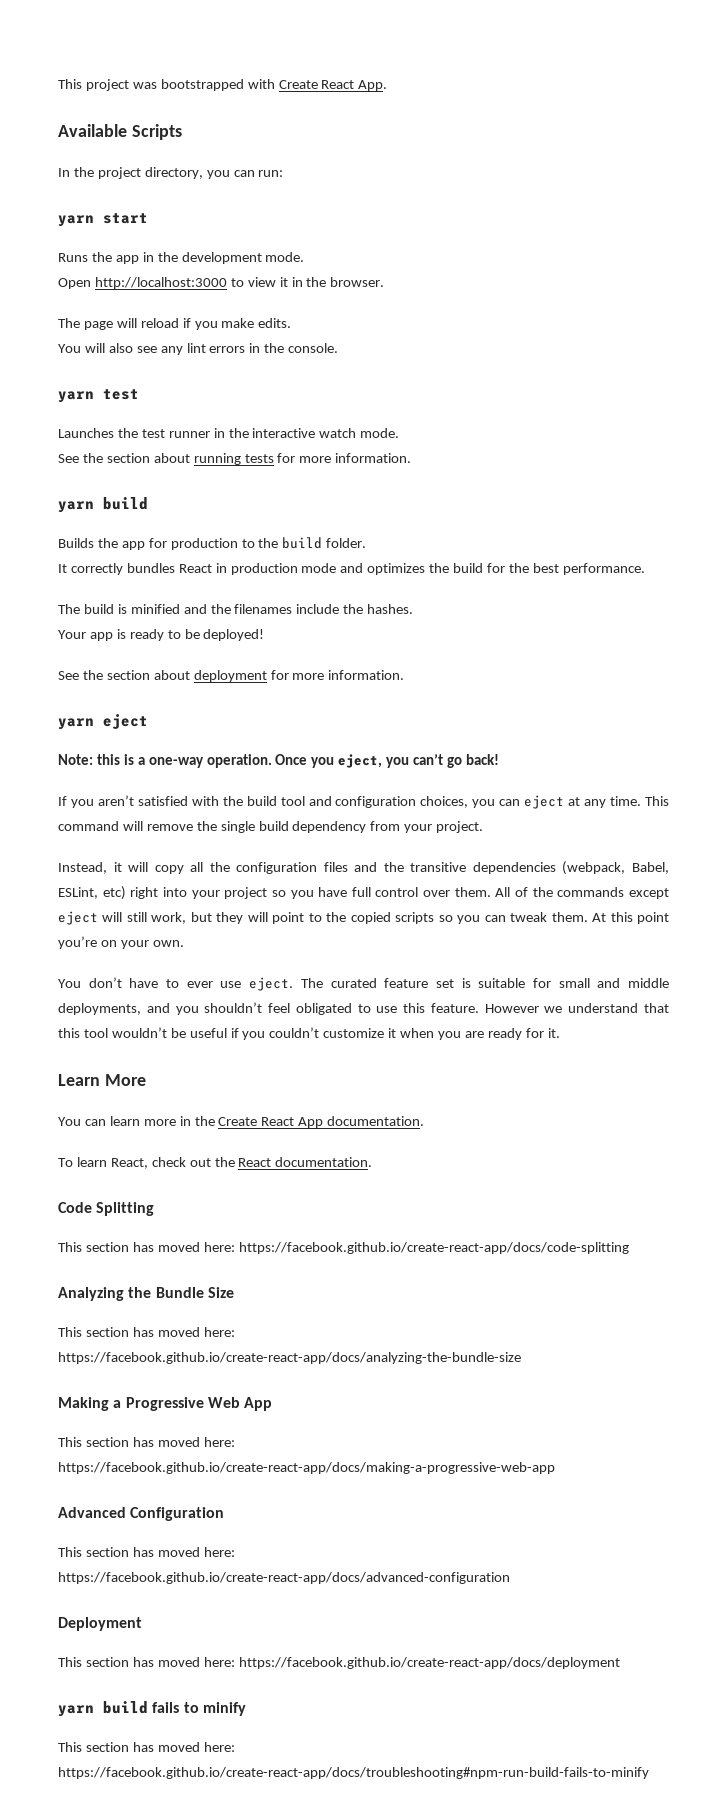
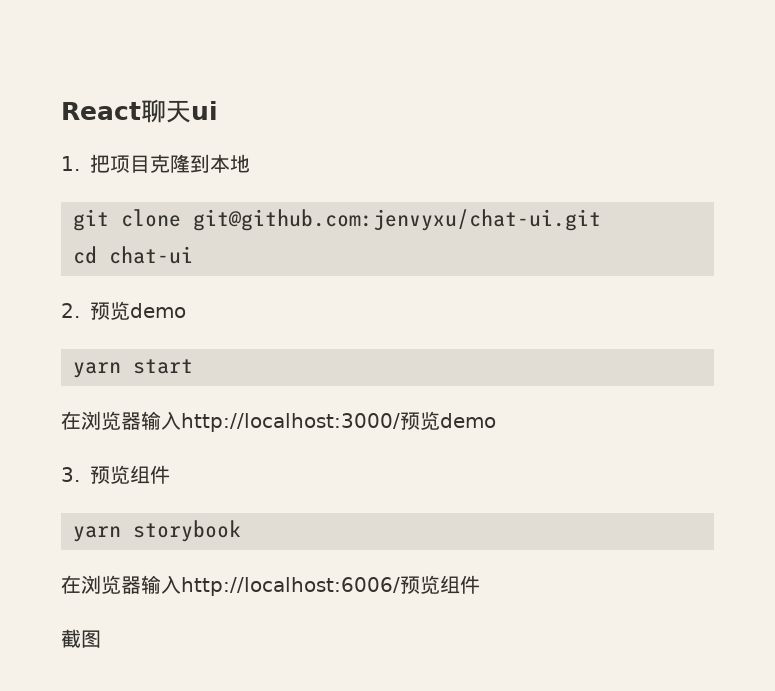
- This project was bootstrapped with Create React App.
- Available Scripts
- In the project directory, you can run:
+ React聊天ui
+ 1.把项目克隆到本地
+ git clone git@github.com:jenvyxu/chat-ui.git
+ cd chat-ui
+ 2.预览demo
  yarn start
- Runs the app in the development mode.
- Open http://localhost:3000 to view it in the browser.
- The page will reload if you make edits.
- You will also see any lint errors in the console.
- yarn test
- Launches the test runner in the interactive watch mode.
- See the section about running tests for more information.
- yarn build
- Builds the app for production to the build folder.
- It correctly bundles React in production mode and optimizes the build for the best performance.
- The build is minified and the filenames include the hashes.
- Your app is ready to be deployed!
- See the section about deployment for more information.
- yarn eject
- Note: this is a one-way operation. Once you eject, you can’t go back!
- If you aren’t satisfied with the build tool and configuration choices, you can eject at any time. This command will remove the single build dependency from your project.
- Instead, it will copy all the configuration files and the transitive dependencies (webpack, Babel, ESLint, etc) right into your project so you have full control over them. All of the commands except eject will still work, but they will point to the copied scripts so you can tweak them. At this point you’re on your own.
- You don’t have to ever use eject. The curated feature set is suitable for small and middle deployments, and you shouldn’t feel obligated to use this feature. However we understand that this tool wouldn’t be useful if you couldn’t customize it when you are ready for it.
- Learn More
- You can learn more in the Create React App documentation.
- To learn React, check out the React documentation.
- Code Splitting
- This section has moved here: https://facebook.github.io/create-react-app/docs/code-splitting
- Analyzing the Bundle Size
- This section has moved here: https://facebook.github.io/create-react-app/docs/analyzing-the-bundle-size
- Making a Progressive Web App
- This section has moved here: https://facebook.github.io/create-react-app/docs/making-a-progressive-web-app
- Advanced Configuration
- This section has moved here: https://facebook.github.io/create-react-app/docs/advanced-configuration
- Deployment
- This section has moved here: https://facebook.github.io/create-react-app/docs/deployment
- yarn build fails to minify
- This section has moved here: https://facebook.github.io/create-react-app/docs/troubleshooting#npm-run-build-fails-to-minify
+ 在浏览器输入http://localhost:3000/预览demo
+ 3.预览组件
+ yarn storybook
+ 在浏览器输入http://localhost:6006/预览组件
+ 截图

